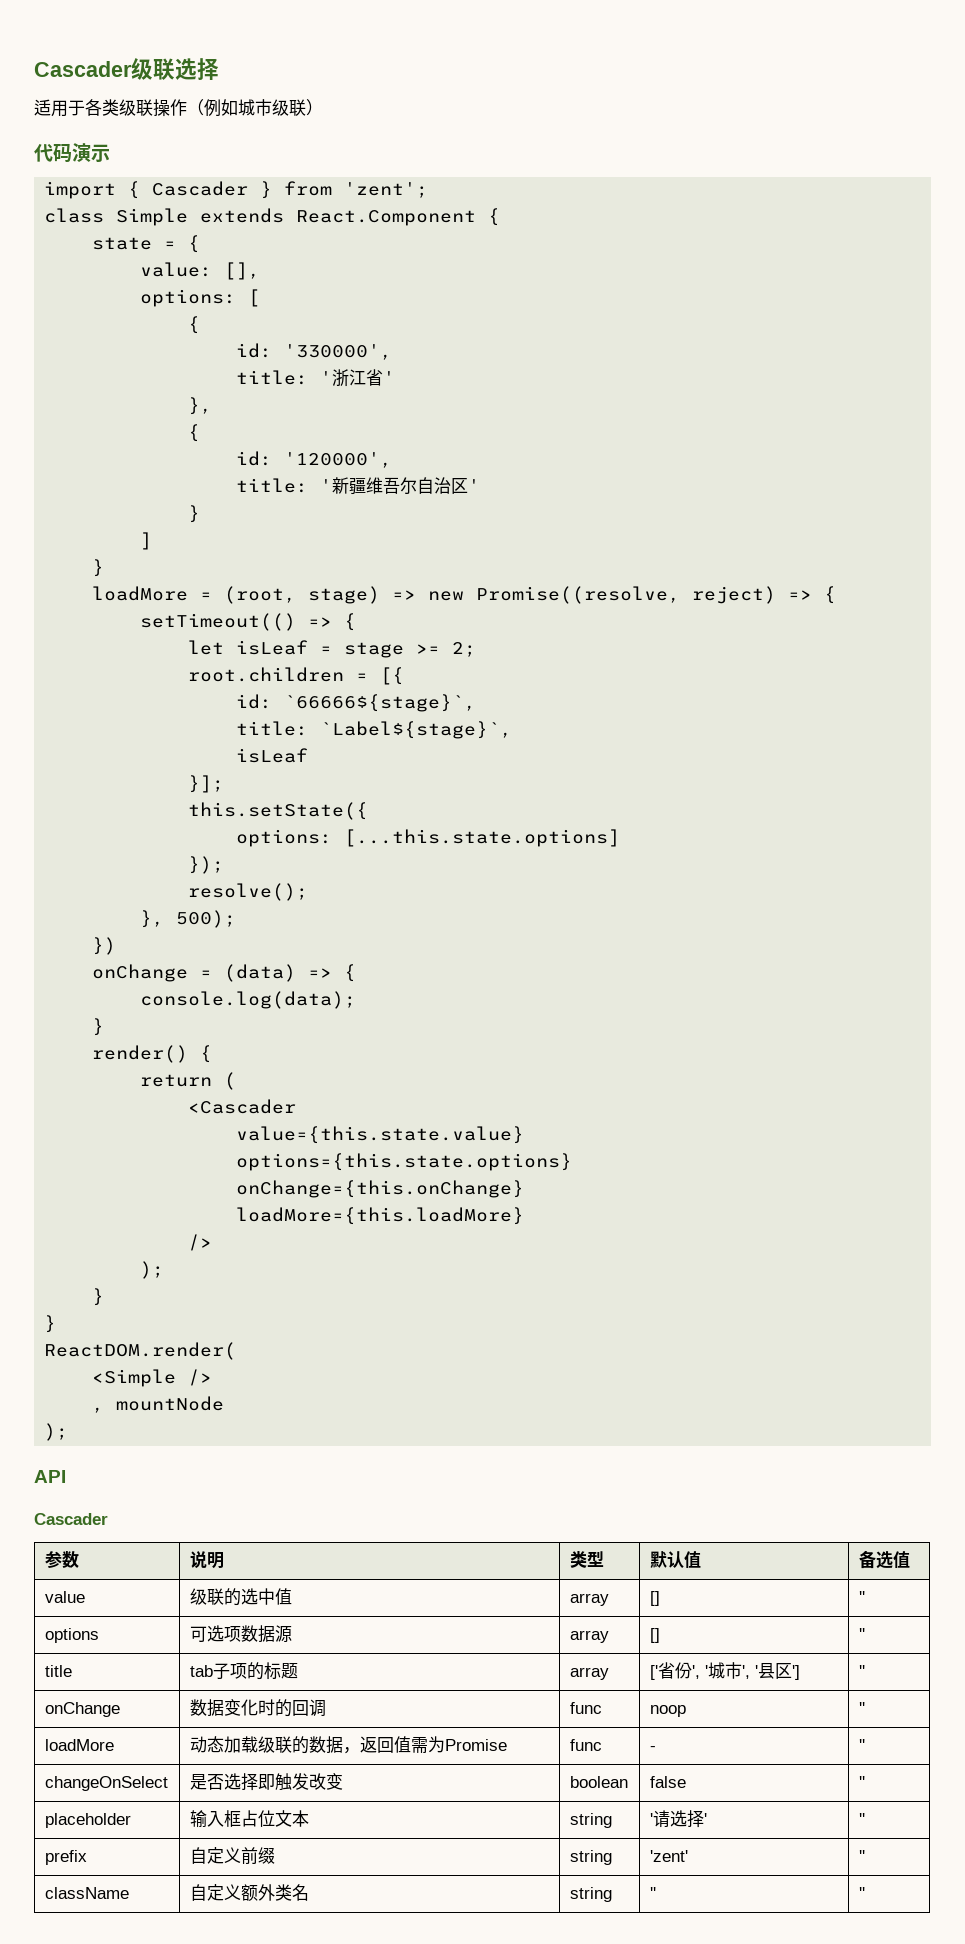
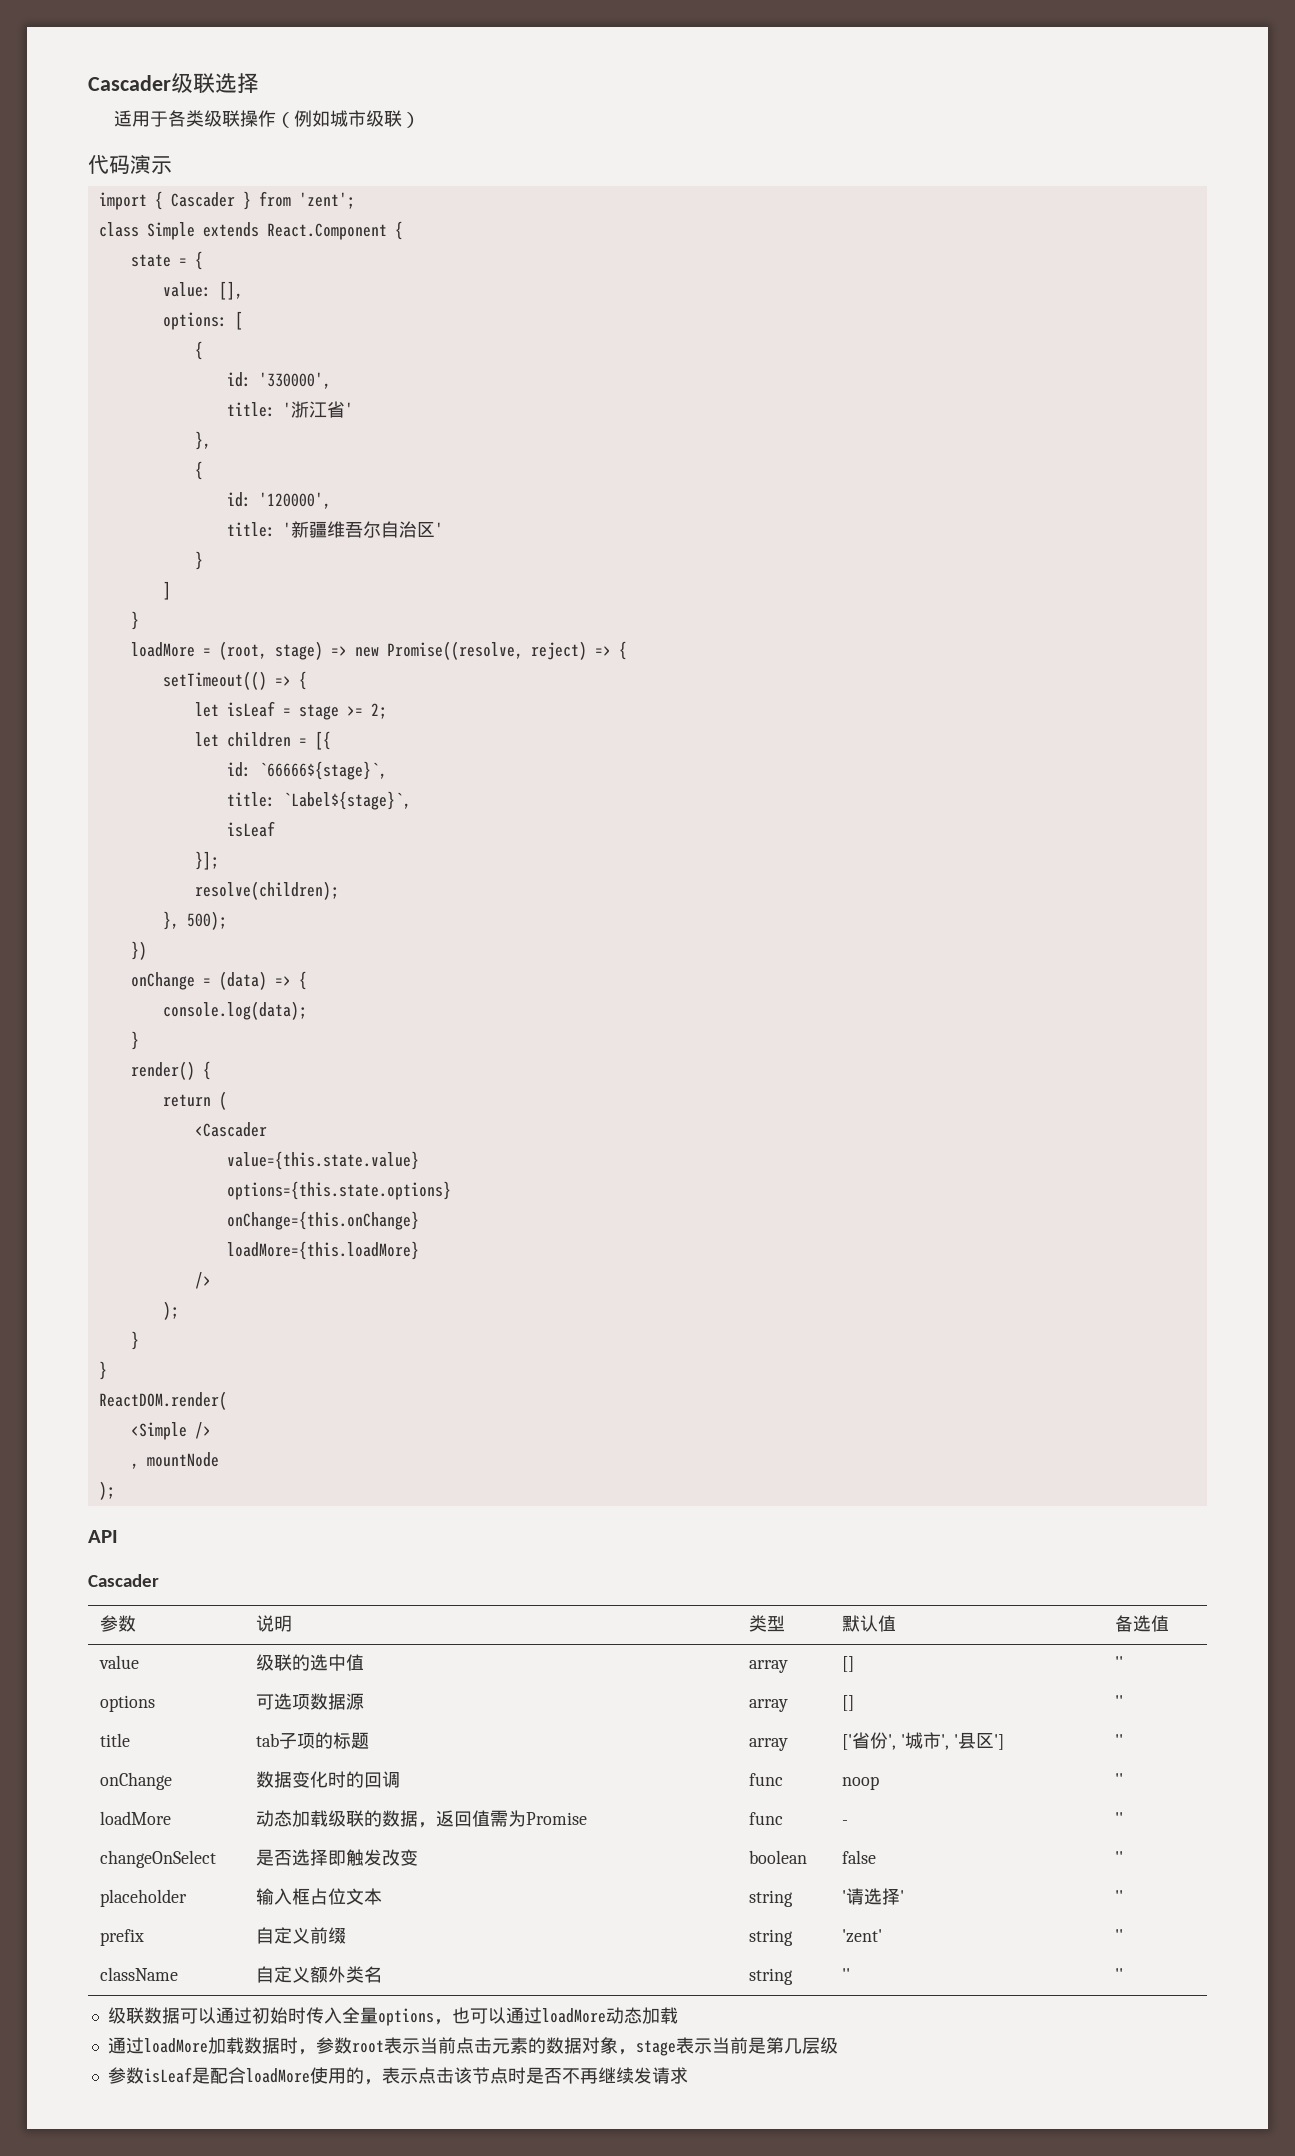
- root.children = [{
+ let children = [{
- this.setState({
- options: [...this.state.options]
- });
- resolve();
+ resolve(children);
+ 级联数据可以通过初始时传入全量options，也可以通过loadMore动态加载
+ 通过loadMore加载数据时，参数root表示当前点击元素的数据对象，stage表示当前是第几层级
+ 参数isLeaf是配合loadMore使用的，表示点击该节点时是否不再继续发请求

